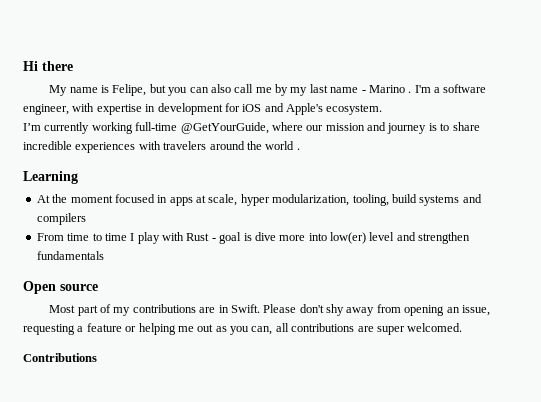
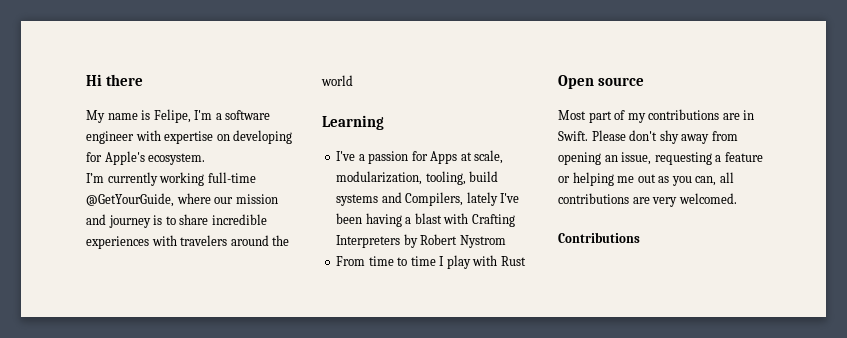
- My name is Felipe, but you can also call me by my last name - Marino . I'm a software engineer, with expertise in development for iOS and Apple's ecosystem.
+ My name is Felipe, I'm a software engineer with expertise on developing for Apple's ecosystem.
- I’m currently working full-time @GetYourGuide, where our mission and journey is to share incredible experiences with travelers around the world .
+ I’m currently working full-time @GetYourGuide, where our mission and journey is to share incredible experiences with travelers around the world
- At the moment focused in apps at scale, hyper modularization, tooling, build systems and compilers
+ I've a passion for Apps at scale, modularization, tooling, build systems and Compilers, lately I've been having a blast with Crafting Interpreters by Robert Nystrom
- From time to time I play with Rust - goal is dive more into low(er) level and strengthen fundamentals
+ From time to time I play with Rust
- Please don't shy away from opening an issue, requesting a feature or helping me out as you can, all contributions are super welcomed.
+ Please don't shy away from opening an issue, requesting a feature or helping me out as you can, all contributions are very welcomed.

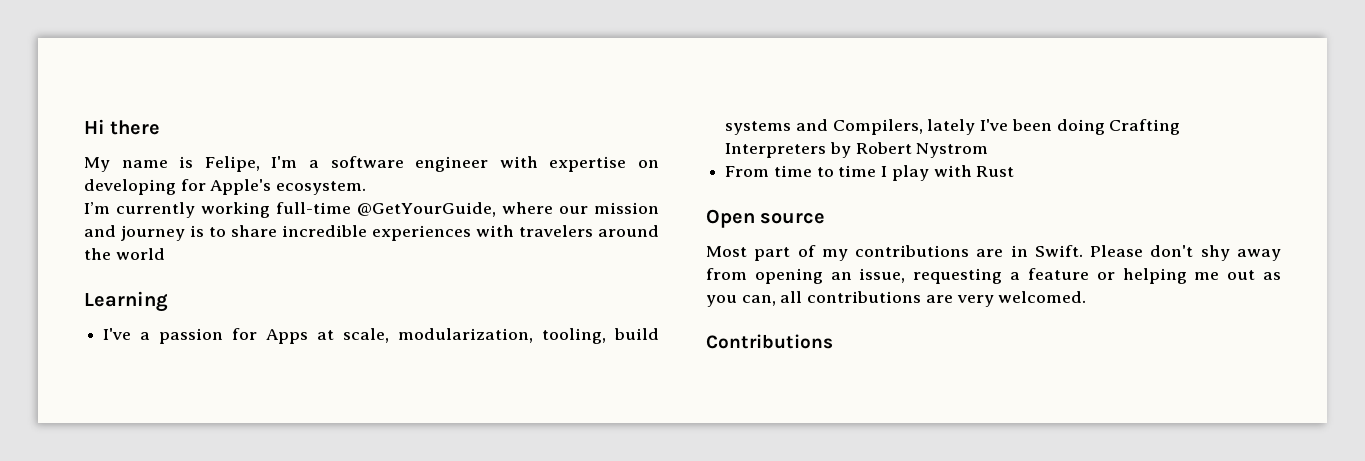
- I've a passion for Apps at scale, modularization, tooling, build systems and Compilers, lately I've been having a blast with Crafting Interpreters by Robert Nystrom
+ I've a passion for Apps at scale, modularization, tooling, build systems and Compilers, lately I've been doing Crafting Interpreters by Robert Nystrom

